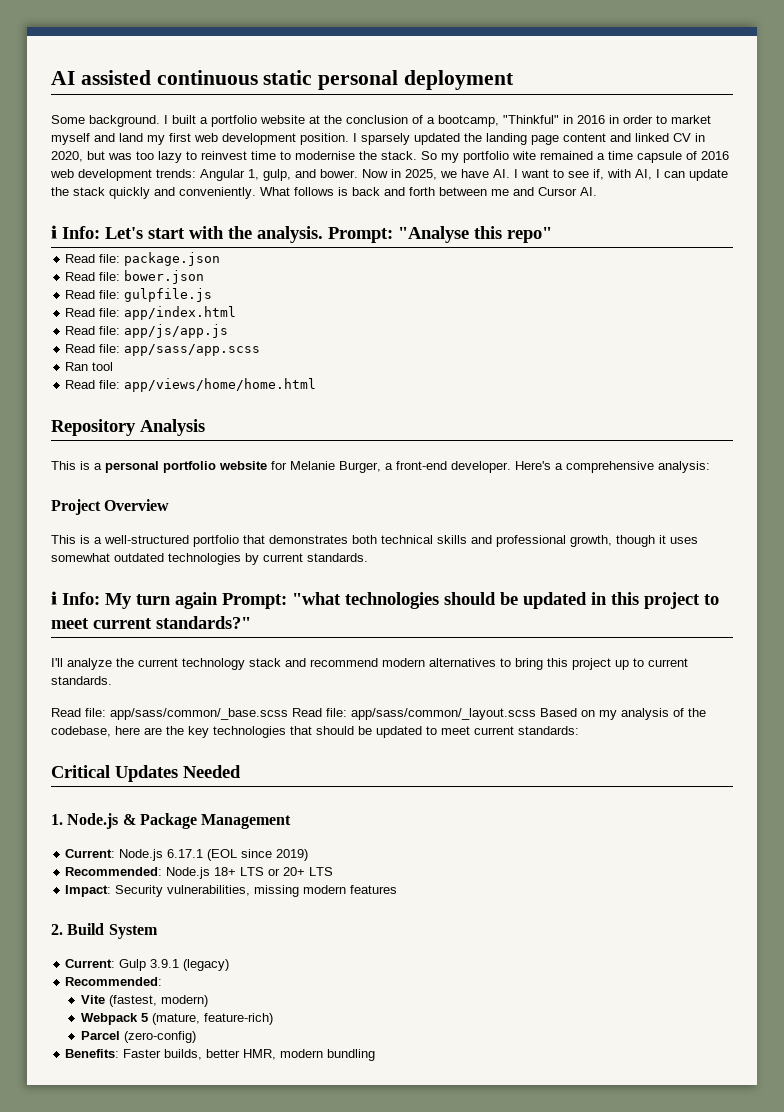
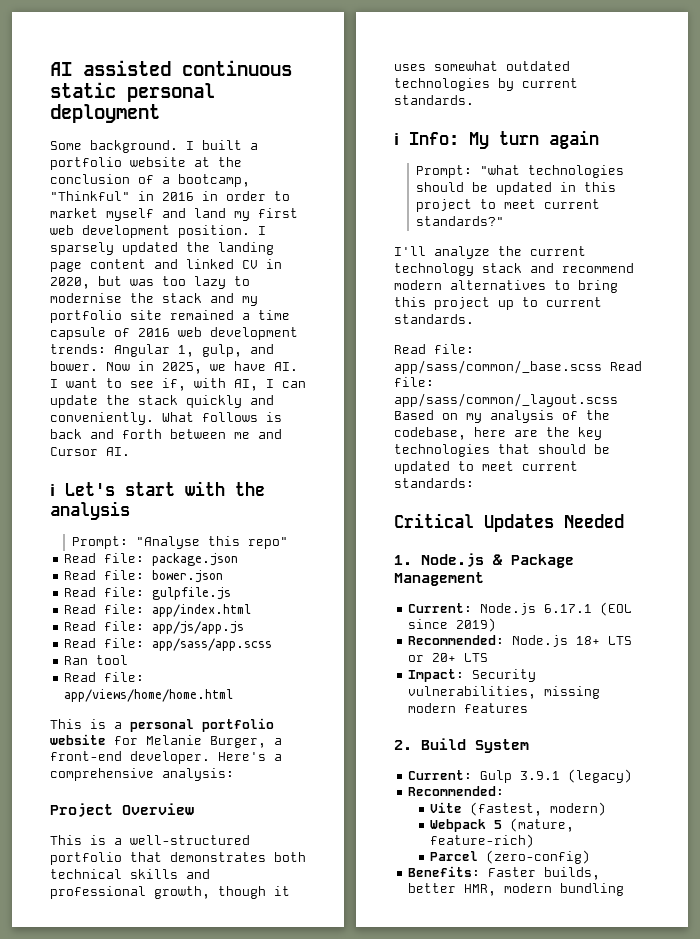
- I sparsely updated the landing page content and linked CV in 2020, but was too lazy to reinvest time to modernise the stack. So my portfolio wite remained a time capsule of 2016 web development trends: Angular 1, gulp, and bower.
+ I sparsely updated the landing page content and linked CV in 2020, but was too lazy to modernise the stack and my portfolio site remained a time capsule of 2016 web development trends: Angular 1, gulp, and bower.
- ℹ Info: Let's start with the analysis. Prompt: "Analyse this repo"
+ ℹ Let's start with the analysis
+ Prompt: "Analyse this repo"
- Repository Analysis
- ℹ Info: My turn again Prompt: "what technologies should be updated in this project to meet current standards?"
+ ℹ Info: My turn again
+ Prompt: "what technologies should be updated in this project to meet current standards?"

